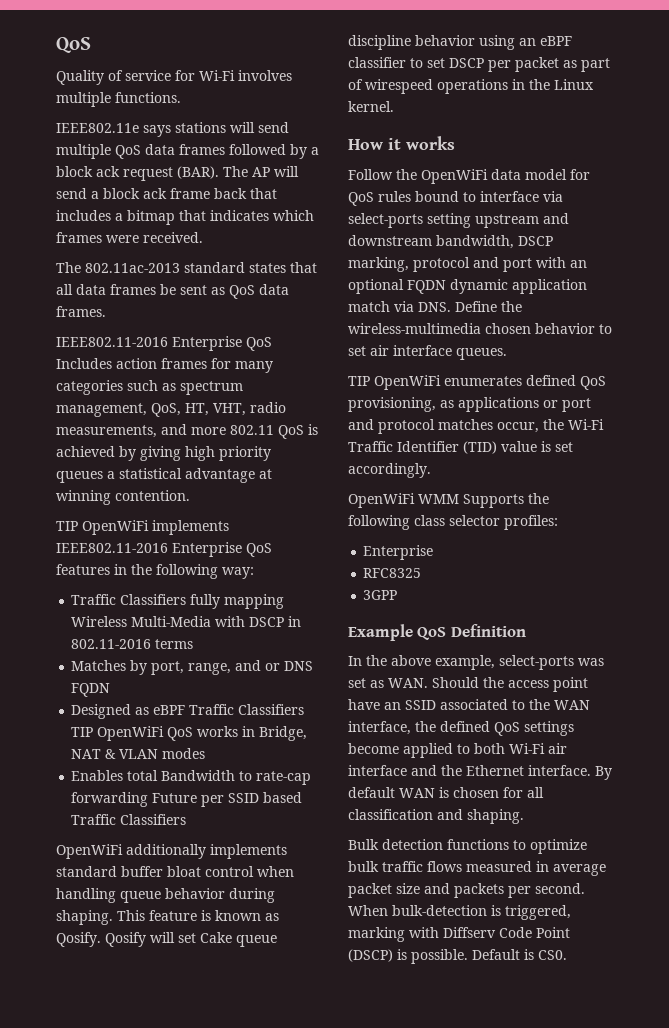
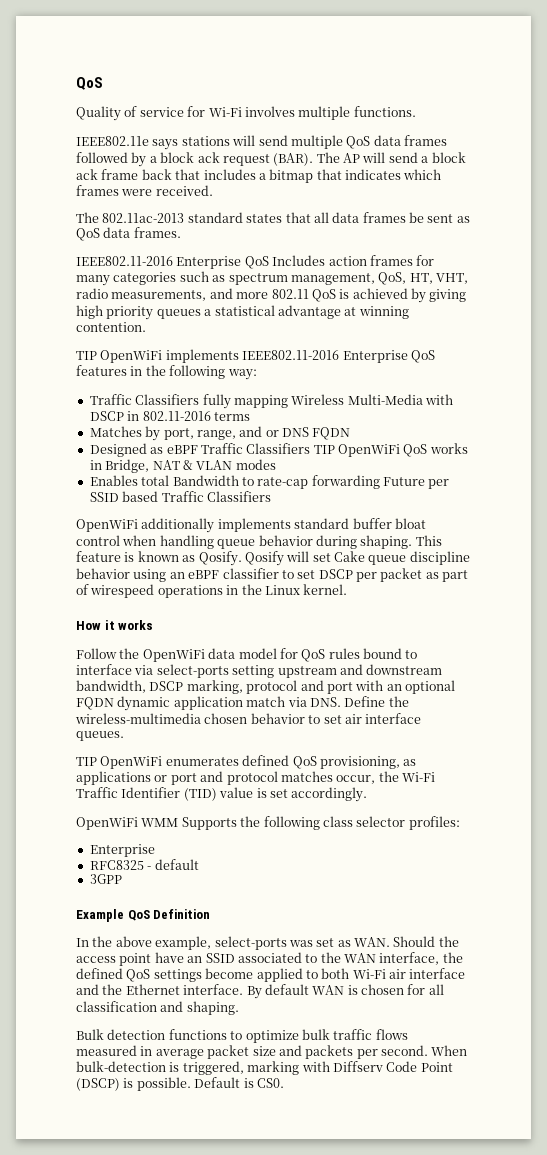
- RFC8325
+ RFC8325 - default

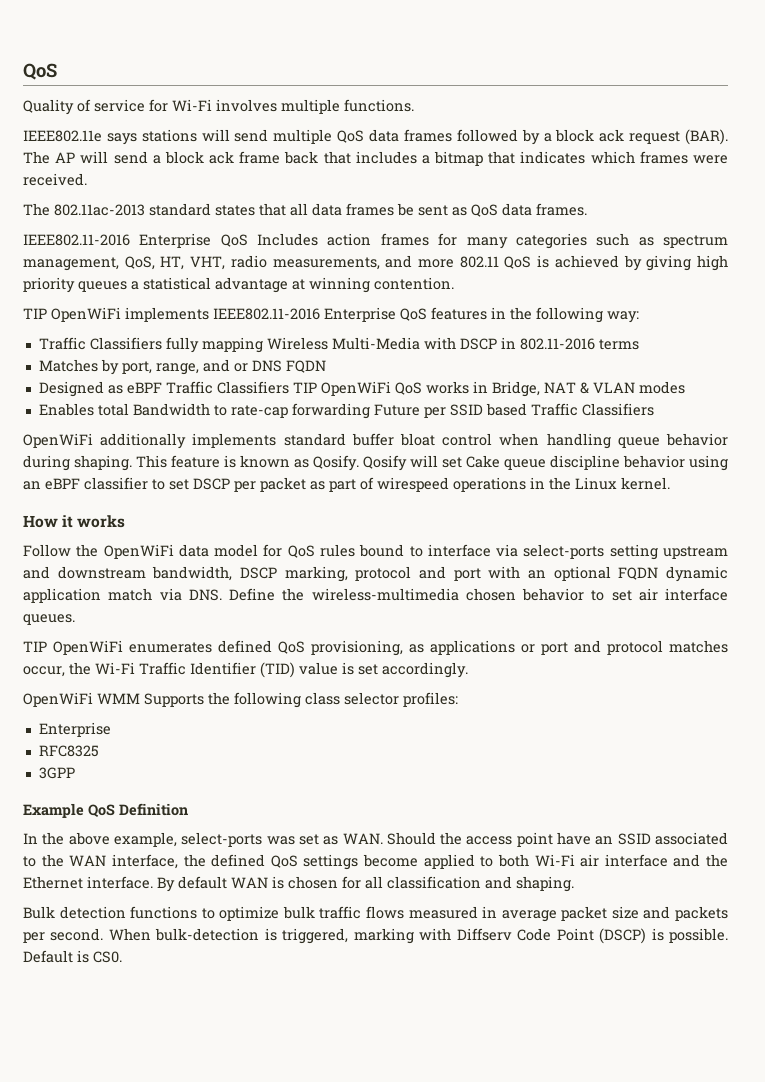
- RFC8325 - default
+ RFC8325

